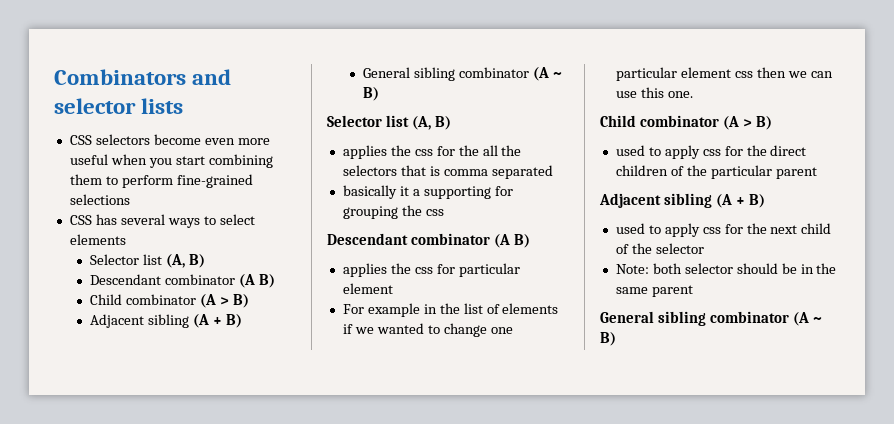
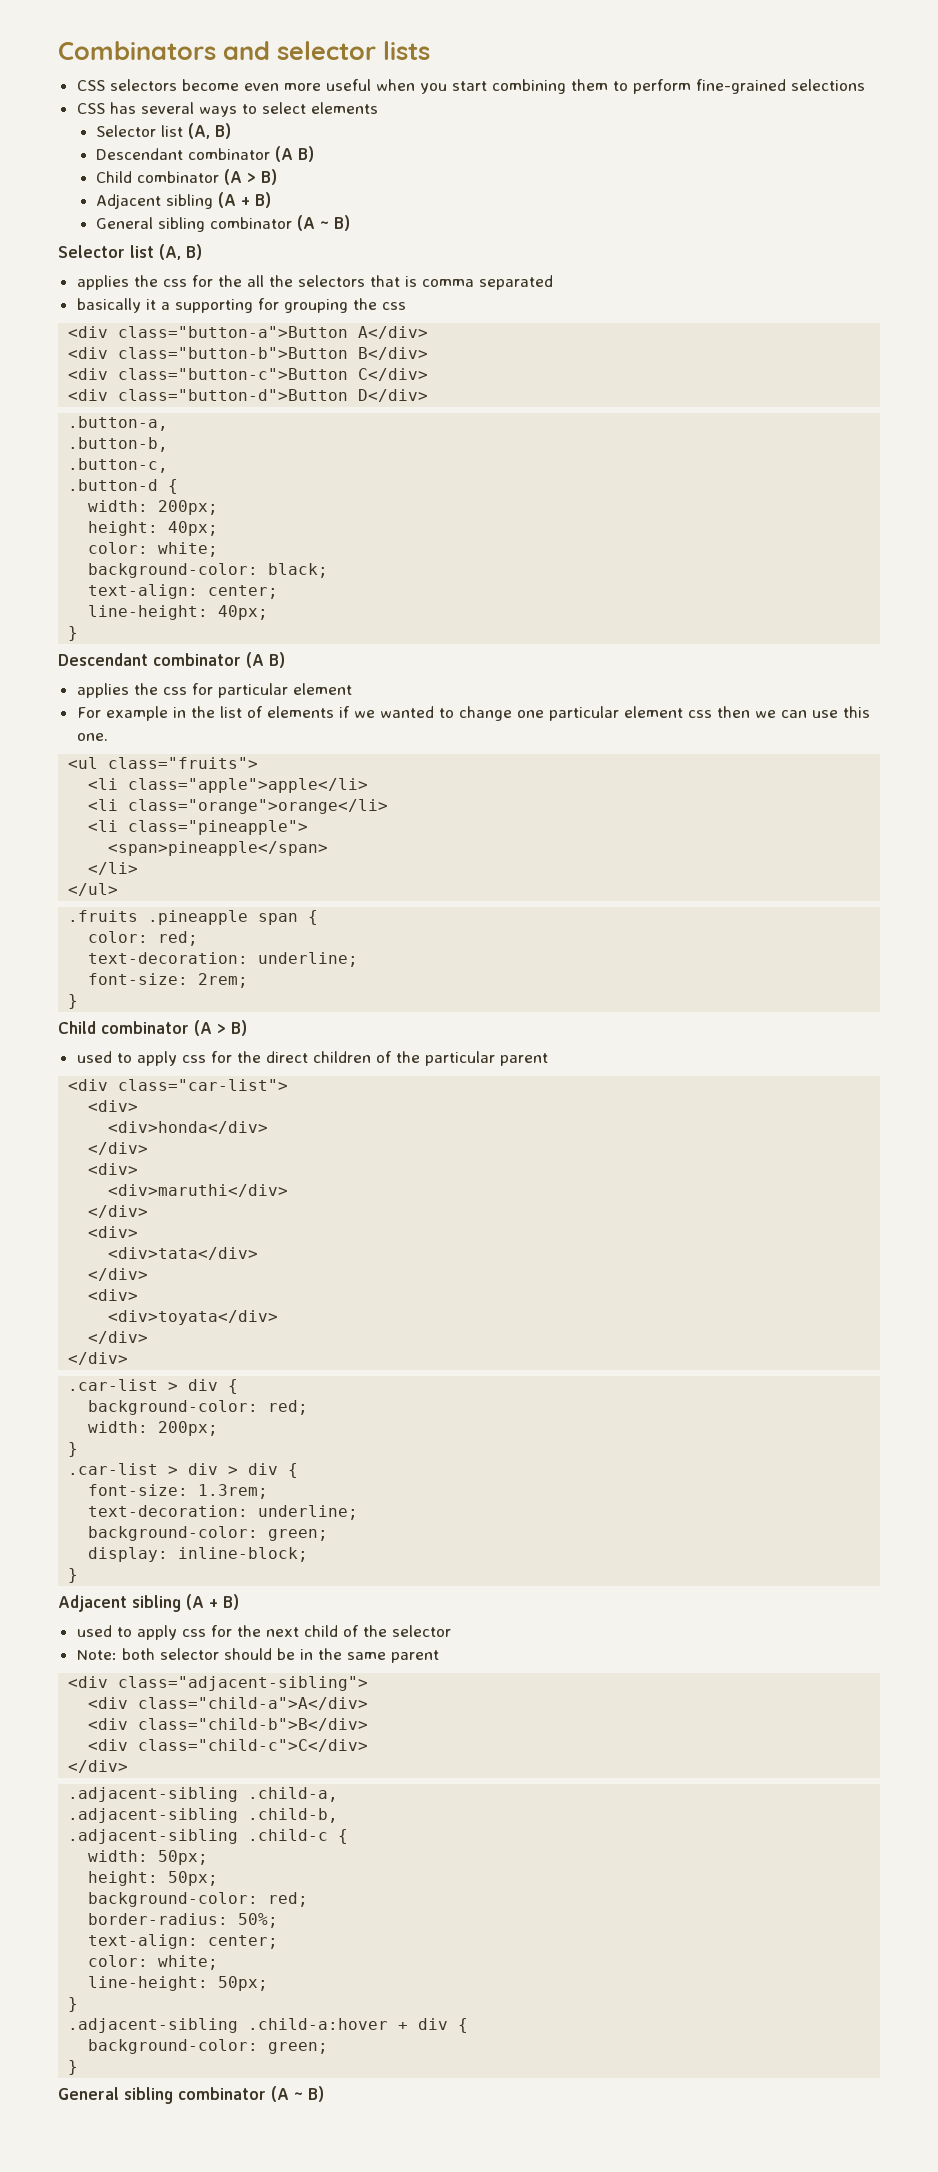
+ <div class="button-a">Button A</div>
+ <div class="button-b">Button B</div>
+ <div class="button-c">Button C</div>
+ <div class="button-d">Button D</div>
+ .button-a,
+ .button-b,
+ .button-c,
+ .button-d {
+ width: 200px;
+ height: 40px;
+ color: white;
+ background-color: black;
+ text-align: center;
+ line-height: 40px;
+ }
+ <ul class="fruits">
+ <li class="apple">apple</li>
+ <li class="orange">orange</li>
+ <li class="pineapple">
+ <span>pineapple</span>
+ </li>
+ </ul>
+ .fruits .pineapple span {
+ color: red;
+ text-decoration: underline;
+ font-size: 2rem;
+ }
+ <div class="car-list">
+ <div>
+ <div>honda</div>
+ </div>
+ <div>
+ <div>maruthi</div>
+ </div>
+ <div>
+ <div>tata</div>
+ </div>
+ <div>
+ <div>toyata</div>
+ </div>
+ </div>
+ .car-list > div {
+ background-color: red;
+ width: 200px;
+ }
+ .car-list > div > div {
+ font-size: 1.3rem;
+ text-decoration: underline;
+ background-color: green;
+ display: inline-block;
+ }
+ <div class="adjacent-sibling">
+ <div class="child-a">A</div>
+ <div class="child-b">B</div>
+ <div class="child-c">C</div>
+ </div>
+ .adjacent-sibling .child-a,
+ .adjacent-sibling .child-b,
+ .adjacent-sibling .child-c {
+ width: 50px;
+ height: 50px;
+ background-color: red;
+ border-radius: 50%;
+ text-align: center;
+ color: white;
+ line-height: 50px;
+ }
+ .adjacent-sibling .child-a:hover + div {
+ background-color: green;
+ }

